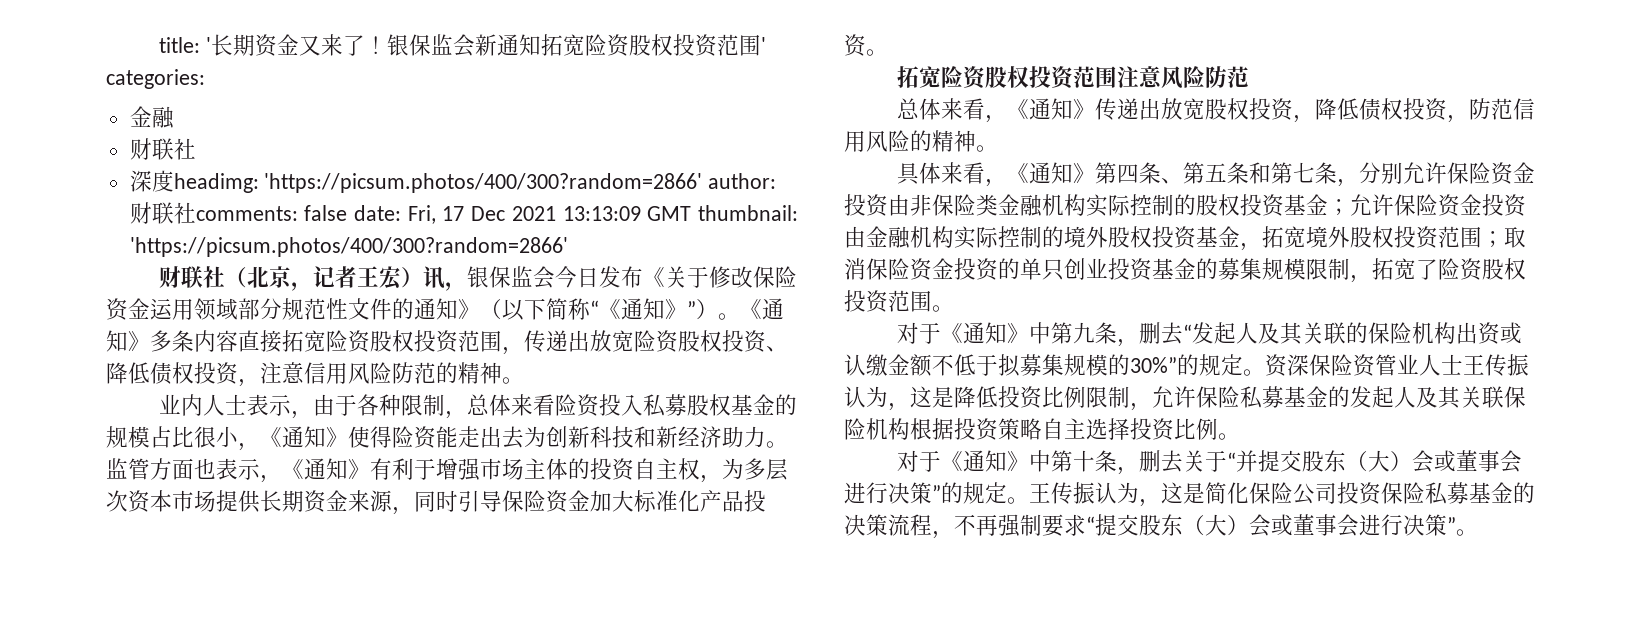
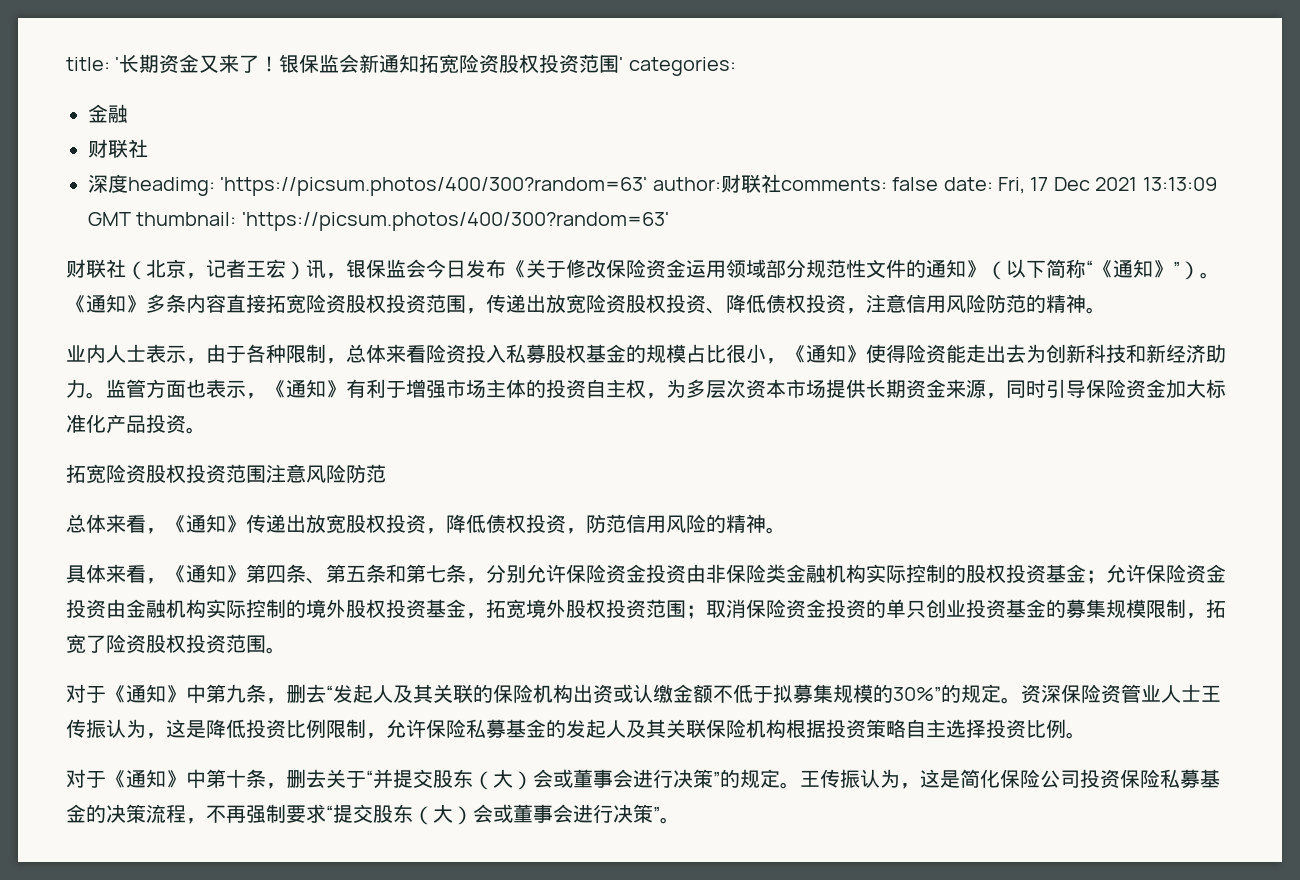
- 深度headimg: 'https://picsum.photos/400/300?random=2866' author:财联社comments: false date: Fri, 17 Dec 2021 13:13:09 GMT thumbnail: 'https://picsum.photos/400/300?random=2866'
+ 深度headimg: 'https://picsum.photos/400/300?random=63' author:财联社comments: false date: Fri, 17 Dec 2021 13:13:09 GMT thumbnail: 'https://picsum.photos/400/300?random=63'

